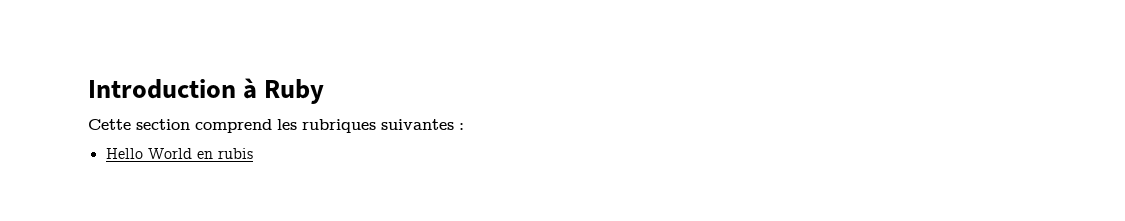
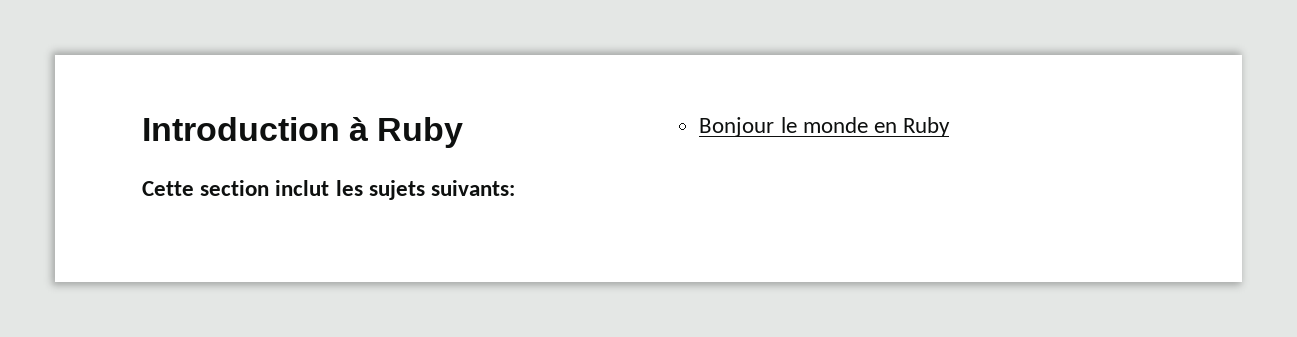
- Cette section comprend les rubriques suivantes :
- Hello World en rubis
+ Cette section inclut les sujets suivants:
+ Bonjour le monde en Ruby

